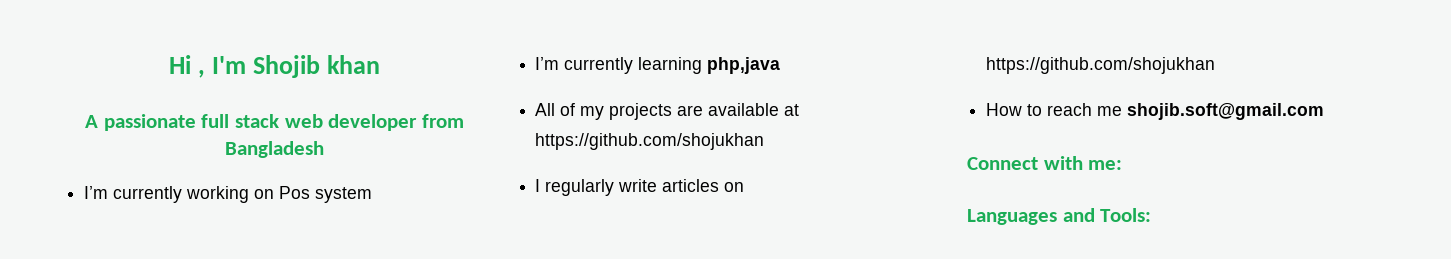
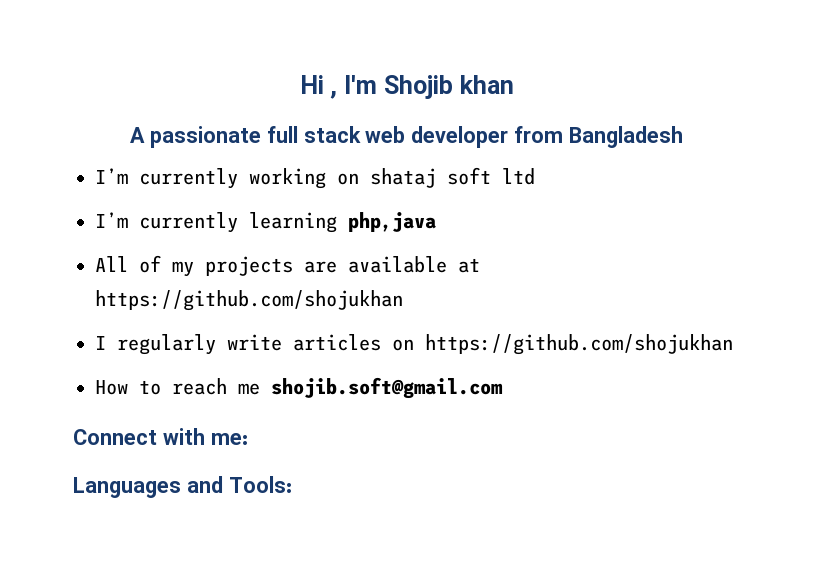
- I’m currently working on Pos system
+ I’m currently working on shataj soft ltd

